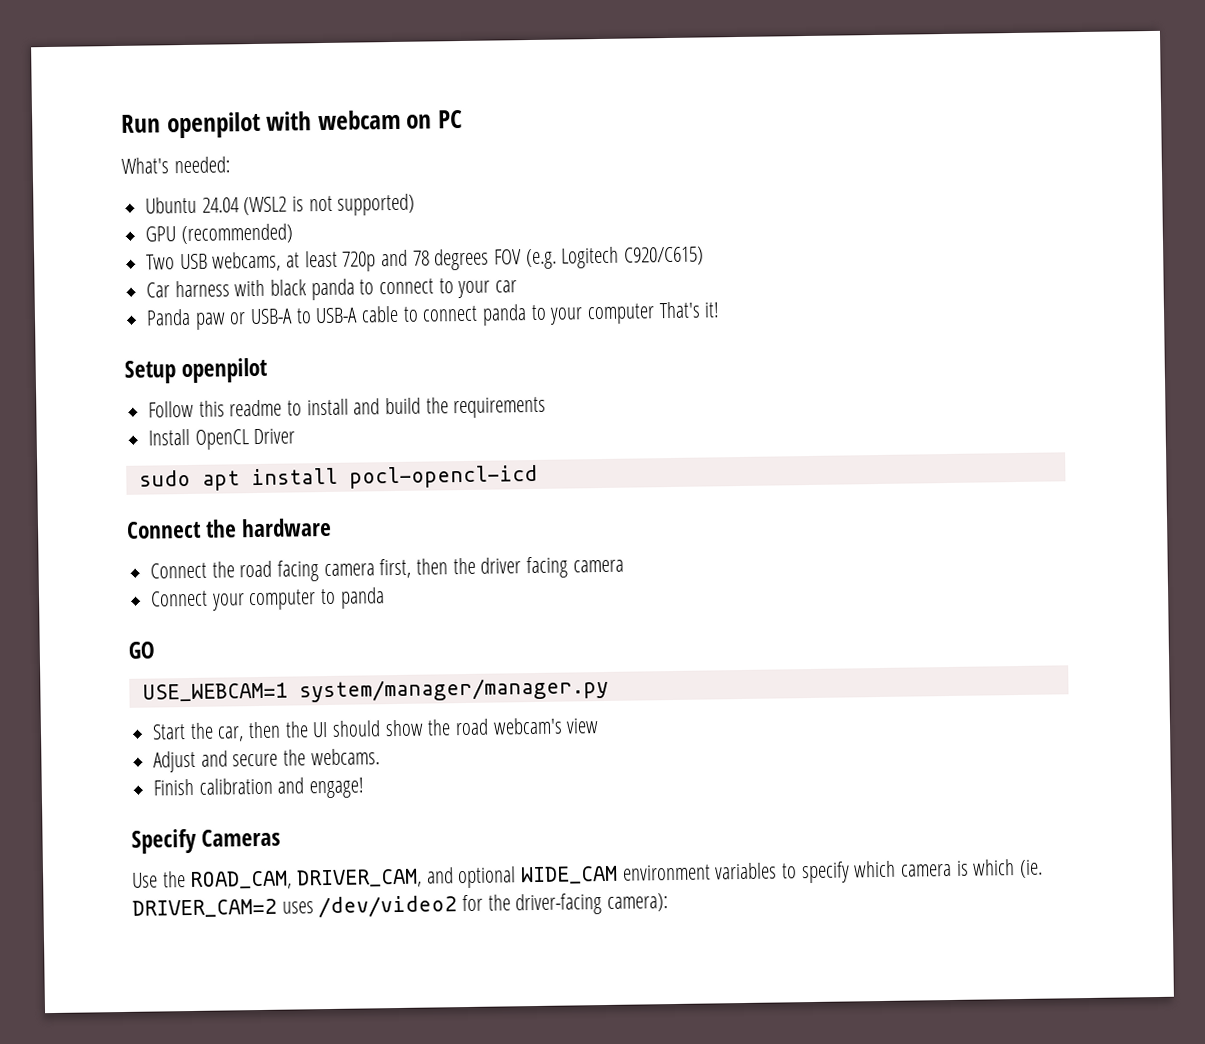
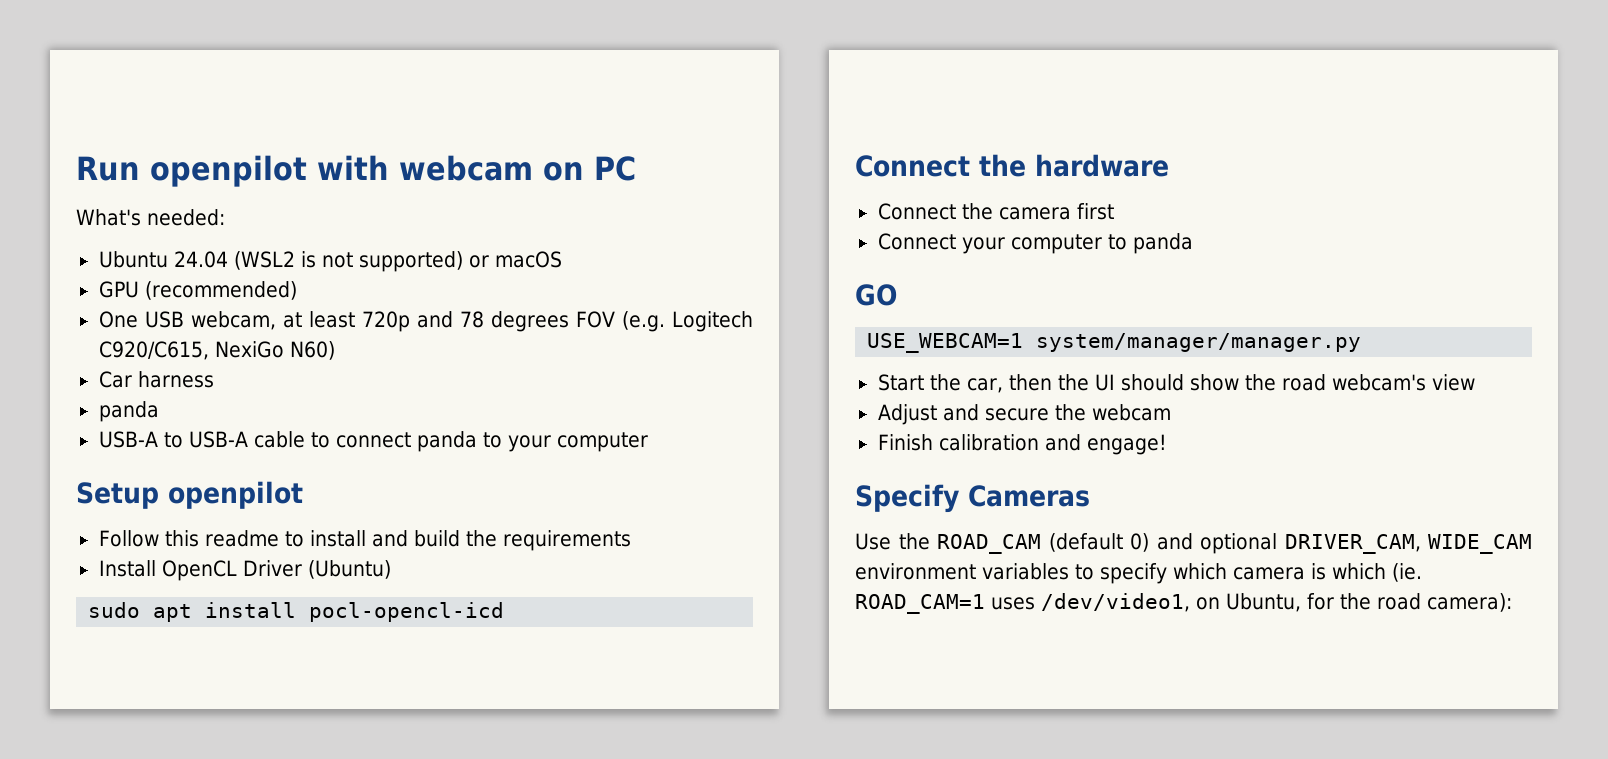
- Ubuntu 24.04 (WSL2 is not supported)
+ Ubuntu 24.04 (WSL2 is not supported) or macOS
- Two USB webcams, at least 720p and 78 degrees FOV (e.g. Logitech C920/C615)
+ One USB webcam, at least 720p and 78 degrees FOV (e.g. Logitech C920/C615, NexiGo N60)
- Car harness with black panda to connect to your car
- Panda paw or USB-A to USB-A cable to connect panda to your computer That's it!
+ Car harness
+ panda
+ USB-A to USB-A cable to connect panda to your computer
- Install OpenCL Driver
+ Install OpenCL Driver (Ubuntu)
- Connect the road facing camera first, then the driver facing camera
+ Connect the camera first
- Adjust and secure the webcams.
+ Adjust and secure the webcam
- Use the ROAD_CAM, DRIVER_CAM, and optional WIDE_CAM environment variables to specify which camera is which (ie. DRIVER_CAM=2 uses /dev/video2 for the driver-facing camera):
+ Use the ROAD_CAM (default 0) and optional DRIVER_CAM, WIDE_CAM environment variables to specify which camera is which (ie. ROAD_CAM=1 uses /dev/video1, on Ubuntu, for the road camera):

